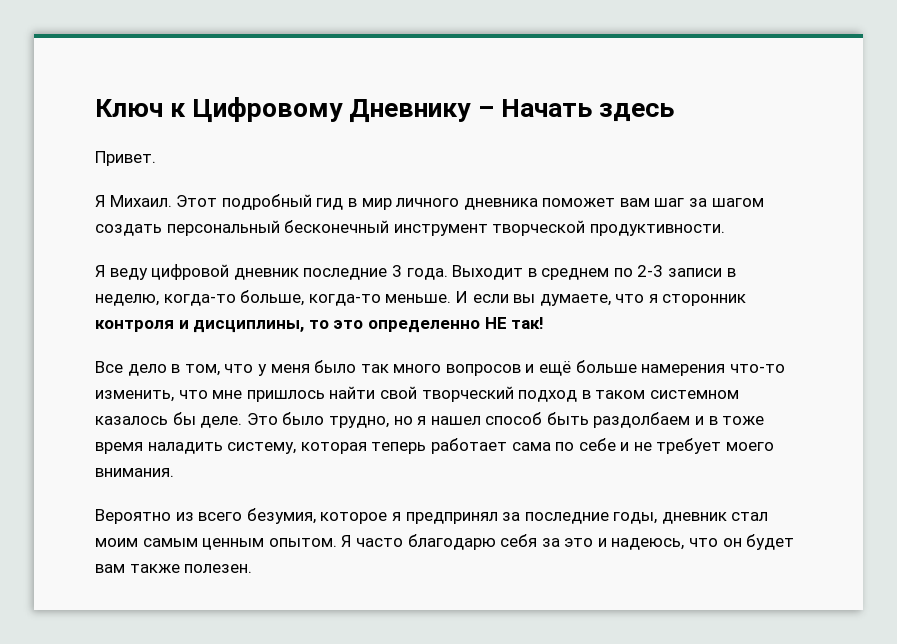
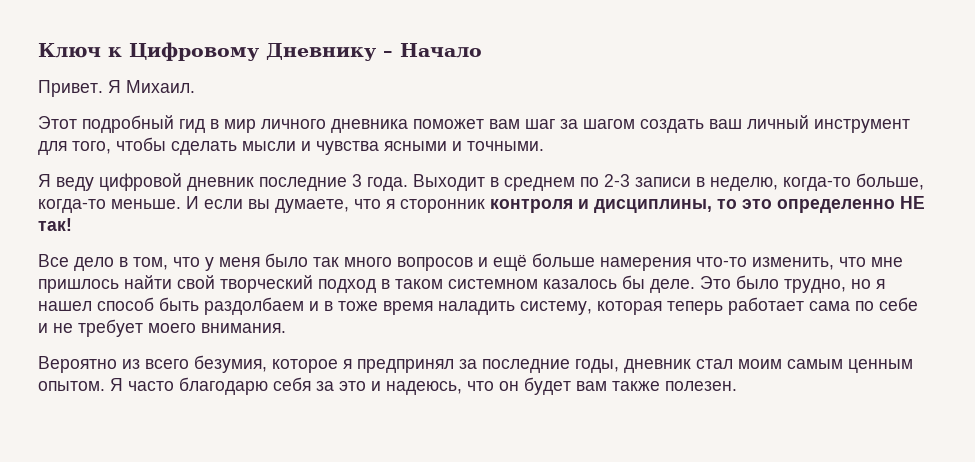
- Ключ к Цифровому Дневнику – Начать здесь
+ Ключ к Цифровому Дневнику – Начало
- Привет.
- Я Михаил. Этот подробный гид в мир личного дневника поможет вам шаг за шагом создать персональный бесконечный инструмент творческой продуктивности.
+ Привет. Я Михаил.
+ Этот подробный гид в мир личного дневника поможет вам шаг за шагом создать ваш личный инструмент для того, чтобы сделать мысли и чувства ясными и точными.

